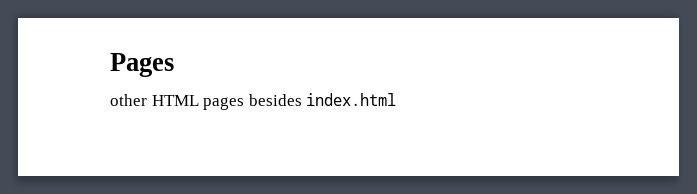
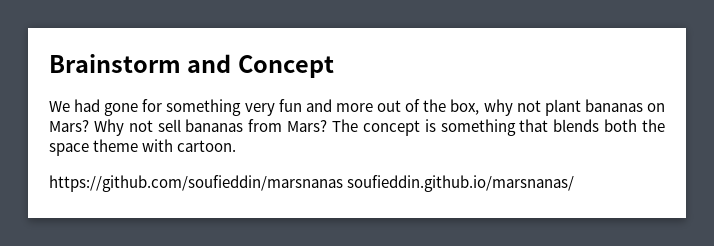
- Pages
- other HTML pages besides index.html
+ Brainstorm and Concept
+ We had gone for something very fun and more out of the box, why not plant bananas on Mars? Why not sell bananas from Mars? The concept is something that blends both the space theme with cartoon.
+ https://github.com/soufieddin/marsnanas soufieddin.github.io/marsnanas/

